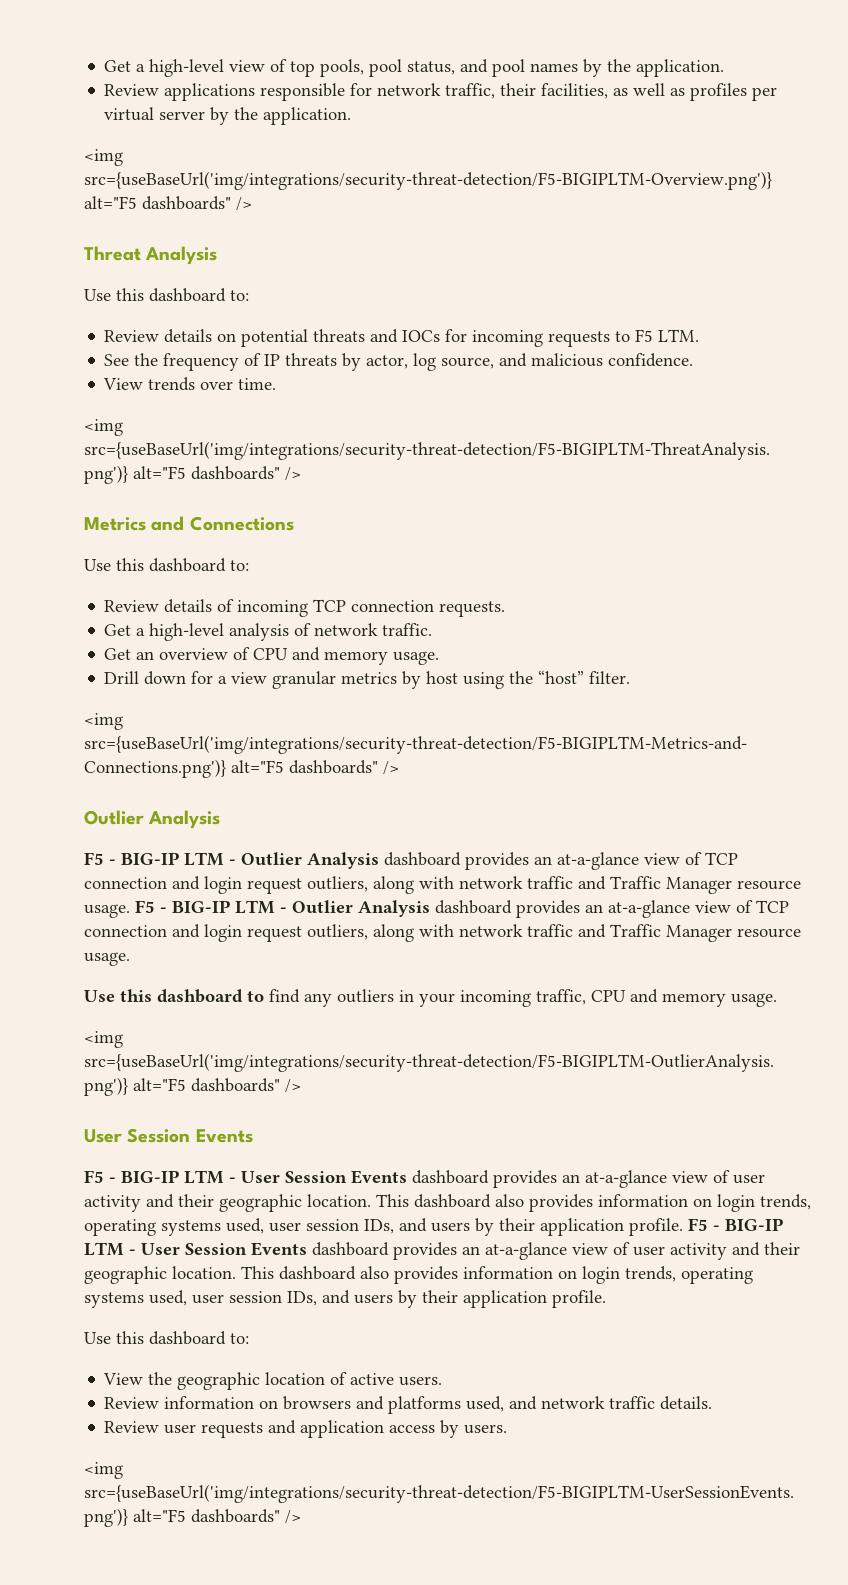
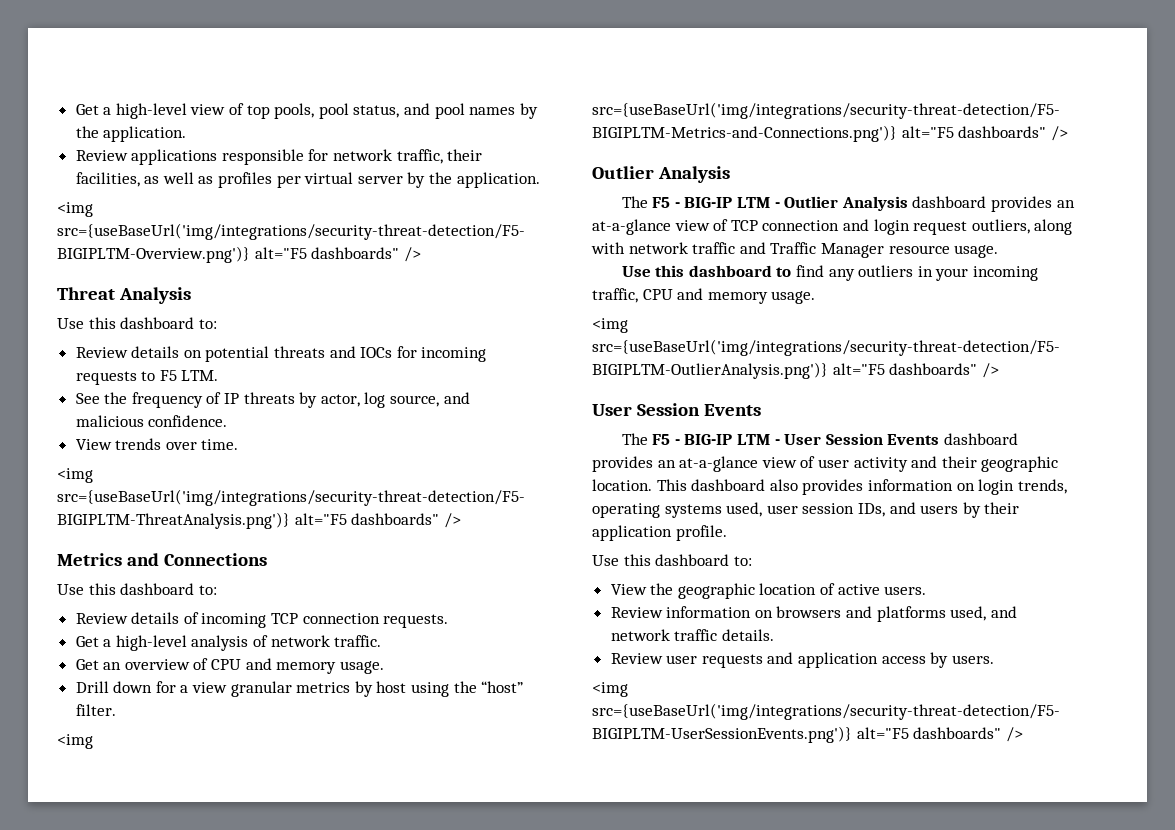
- F5 - BIG-IP LTM - Outlier Analysis dashboard provides an at-a-glance view of TCP connection and login request outliers, along with network traffic and Traffic Manager resource usage. F5 - BIG-IP LTM - Outlier Analysis dashboard provides an at-a-glance view of TCP connection and login request outliers, along with network traffic and Traffic Manager resource usage.
+ The F5 - BIG-IP LTM - Outlier Analysis dashboard provides an at-a-glance view of TCP connection and login request outliers, along with network traffic and Traffic Manager resource usage.
- F5 - BIG-IP LTM - User Session Events dashboard provides an at-a-glance view of user activity and their geographic location. This dashboard also provides information on login trends, operating systems used, user session IDs, and users by their application profile. F5 - BIG-IP LTM - User Session Events dashboard provides an at-a-glance view of user activity and their geographic location.
+ The F5 - BIG-IP LTM - User Session Events dashboard provides an at-a-glance view of user activity and their geographic location.

